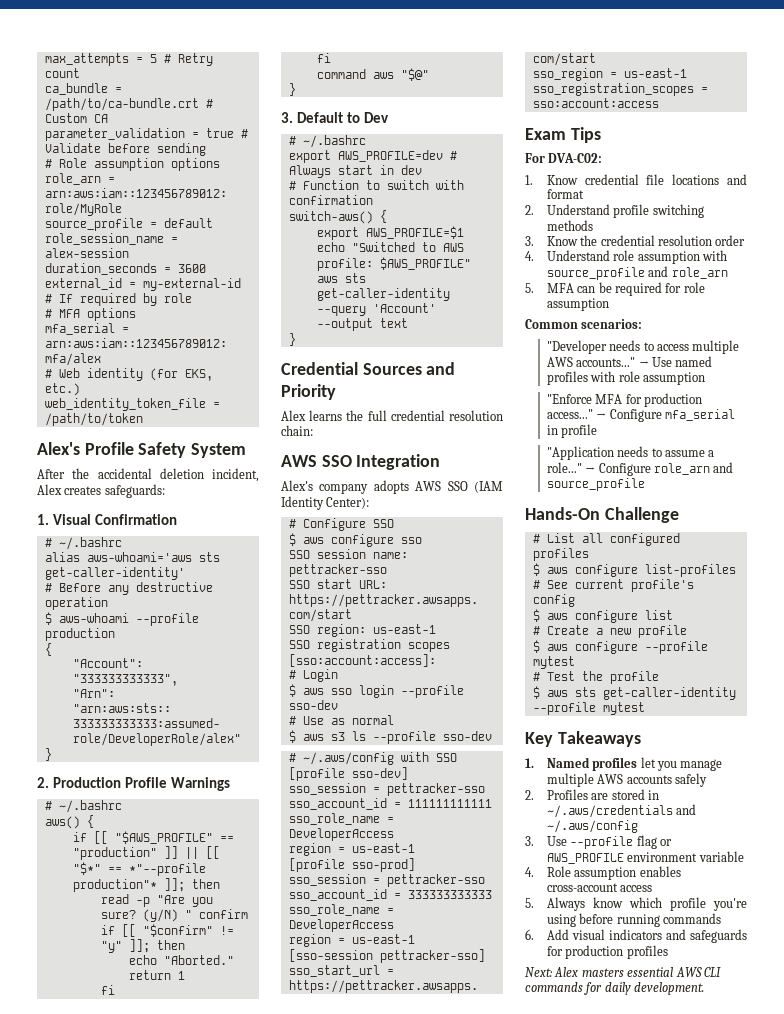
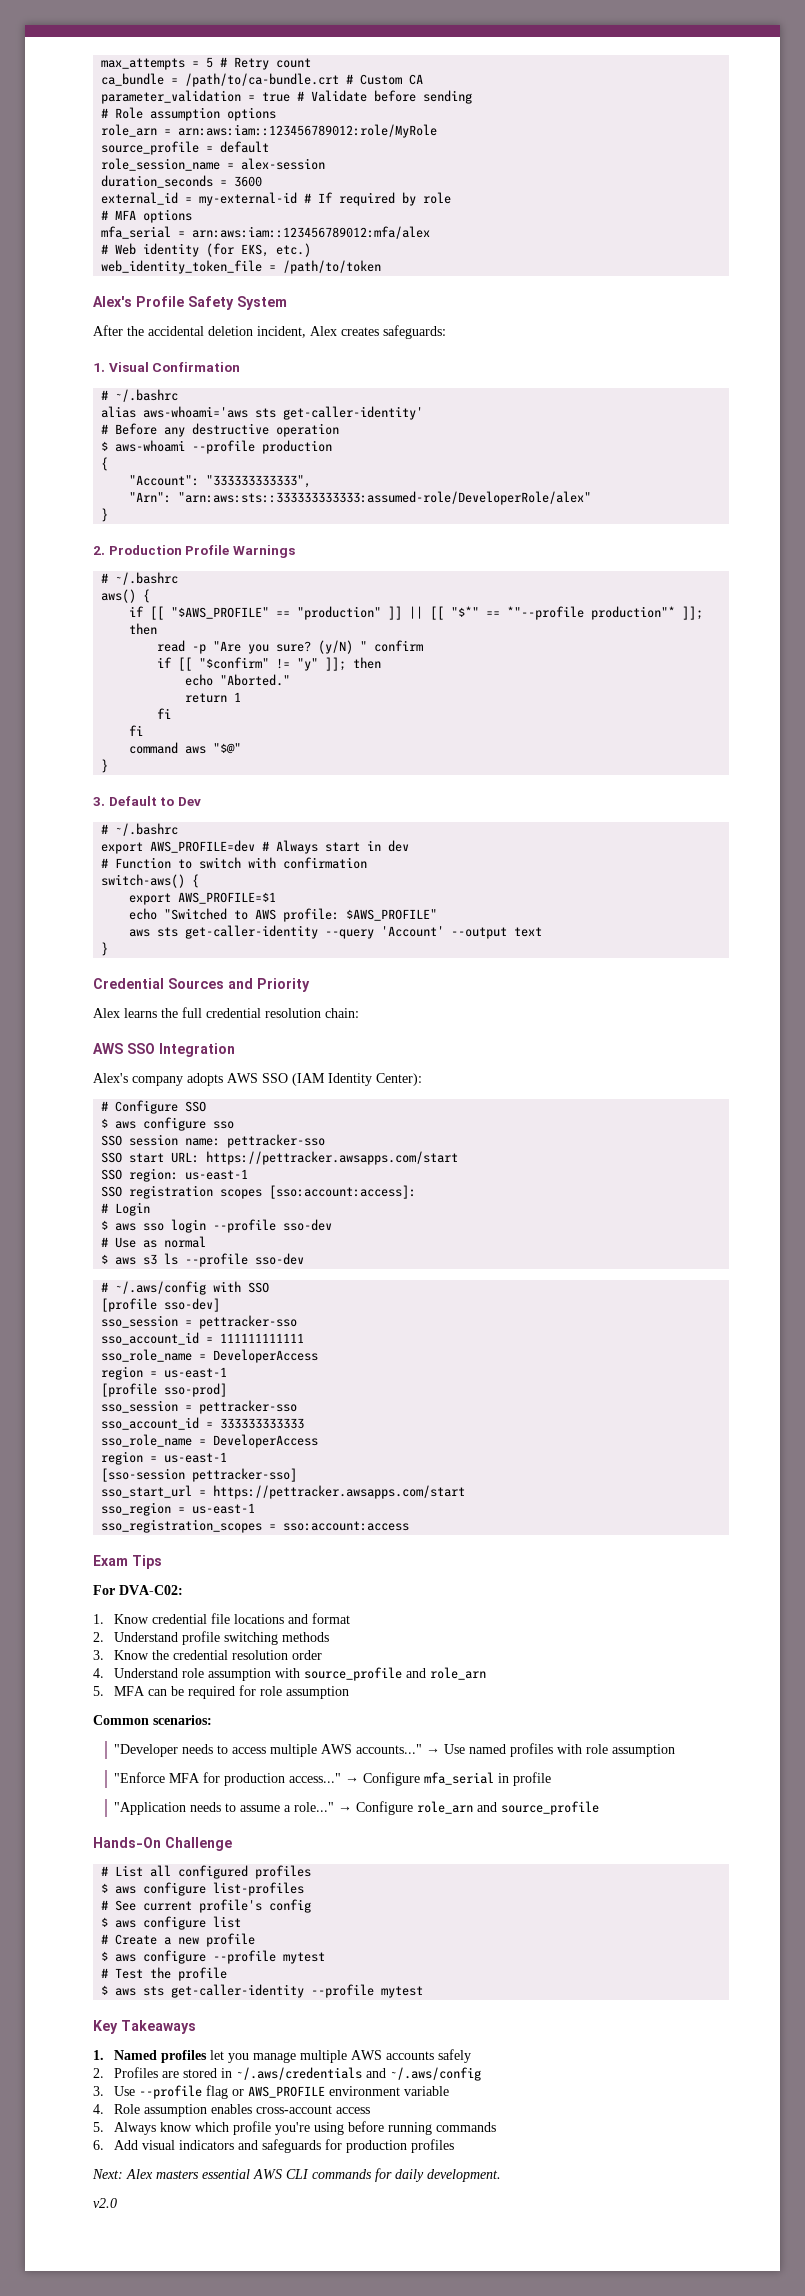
+ v2.0

